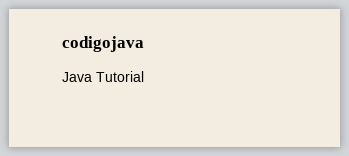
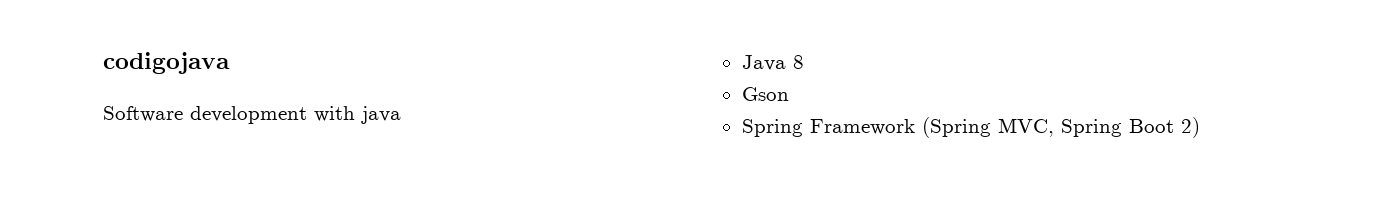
- Java Tutorial
+ Software development with java
+ Java 8
+ Gson
+ Spring Framework (Spring MVC, Spring Boot 2)

